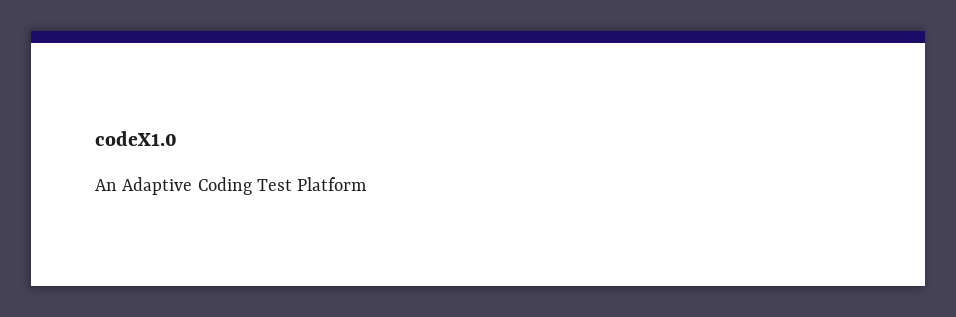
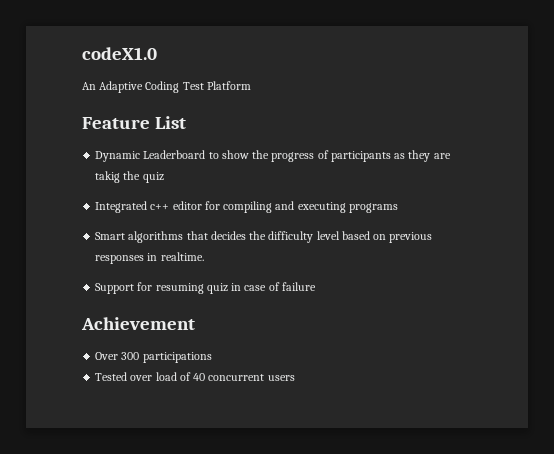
+ Feature List
+ Dynamic Leaderboard to show the progress of participants as they are takig the quiz
+ Integrated c++ editor for compiling and executing programs
+ Smart algorithms that decides the difficulty level based on previous responses in realtime.
+ Support for resuming quiz in case of failure
+ Achievement
+ Over 300 participations
+ Tested over load of 40 concurrent users

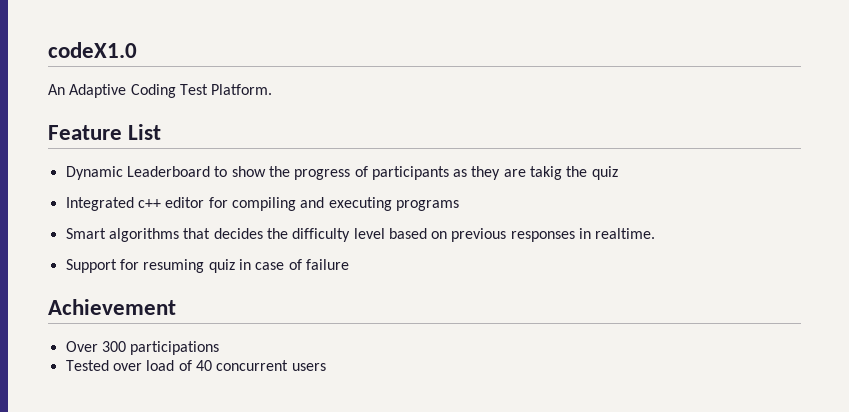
- An Adaptive Coding Test Platform
+ An Adaptive Coding Test Platform.

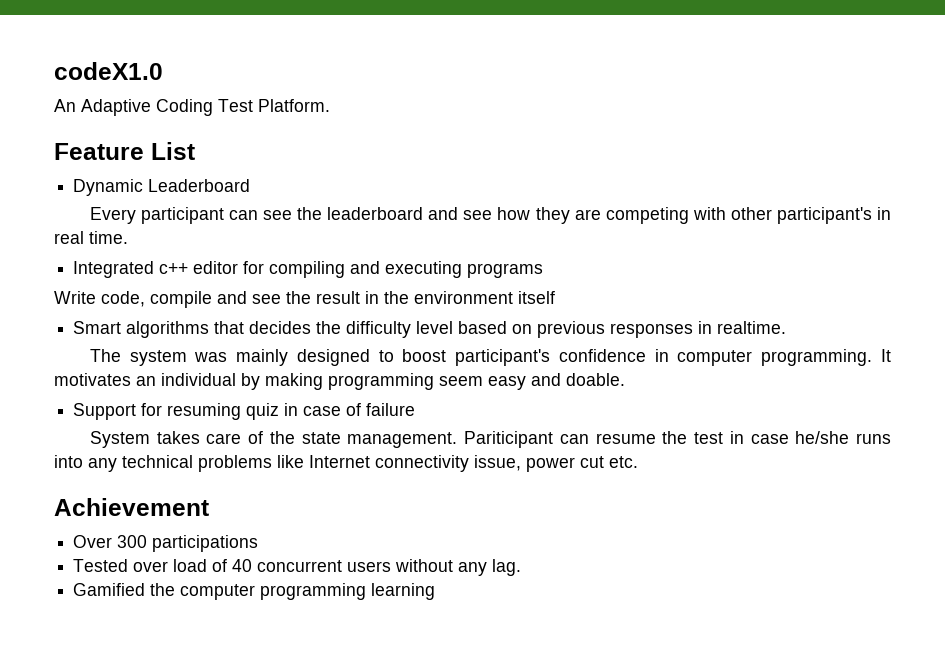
- Dynamic Leaderboard to show the progress of participants as they are takig the quiz
+ Dynamic Leaderboard
+ Every participant can see the leaderboard and see how they are competing with other participant's in real time.
+ Write code, compile and see the result in the environment itself
+ The system was mainly designed to boost participant's confidence in computer programming. It motivates an individual by making programming seem easy and doable.
+ System takes care of the state management. Pariticipant can resume the test in case he/she runs into any technical problems like Internet connectivity issue, power cut etc.
- Tested over load of 40 concurrent users
+ Tested over load of 40 concurrent users without any lag.
+ Gamified the computer programming learning

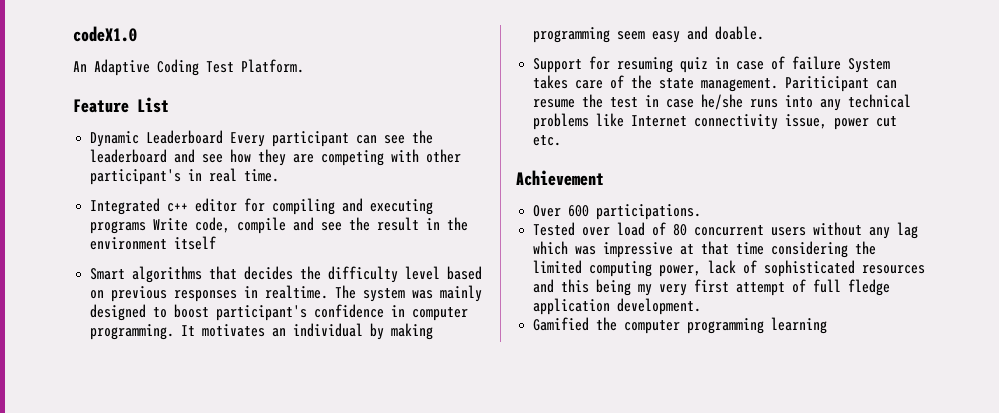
- Dynamic Leaderboard
- Every participant can see the leaderboard and see how they are competing with other participant's in real time.
+ Dynamic Leaderboard Every participant can see the leaderboard and see how they are competing with other participant's in real time.
- Integrated c++ editor for compiling and executing programs
- Write code, compile and see the result in the environment itself
+ Integrated c++ editor for compiling and executing programs Write code, compile and see the result in the environment itself
- Smart algorithms that decides the difficulty level based on previous responses in realtime.
- The system was mainly designed to boost participant's confidence in computer programming.
+ Smart algorithms that decides the difficulty level based on previous responses in realtime. The system was mainly designed to boost participant's confidence in computer programming.
- Support for resuming quiz in case of failure
- System takes care of the state management.
+ Support for resuming quiz in case of failure System takes care of the state management.
- Over 300 participations
+ Over 600 participations.
- Tested over load of 40 concurrent users without any lag.
+ Tested over load of 80 concurrent users without any lag which was impressive at that time considering the limited computing power, lack of sophisticated resources and this being my very first attempt of full fledge application development.

